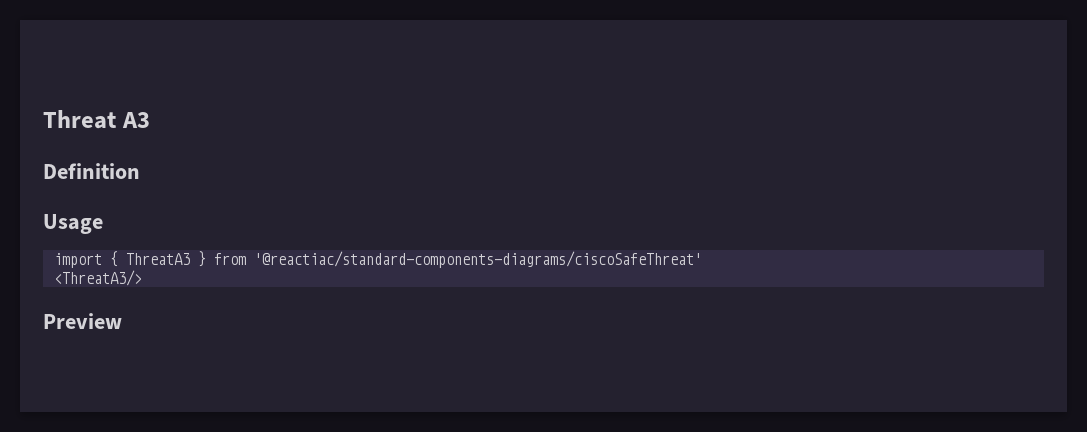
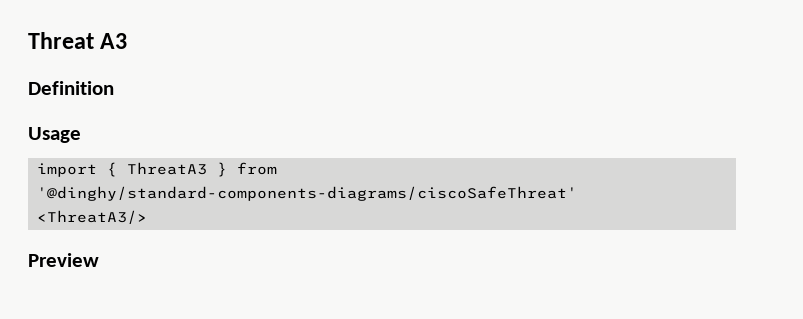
- import { ThreatA3 } from '@reactiac/standard-components-diagrams/ciscoSafeThreat'
+ import { ThreatA3 } from '@dinghy/standard-components-diagrams/ciscoSafeThreat'

